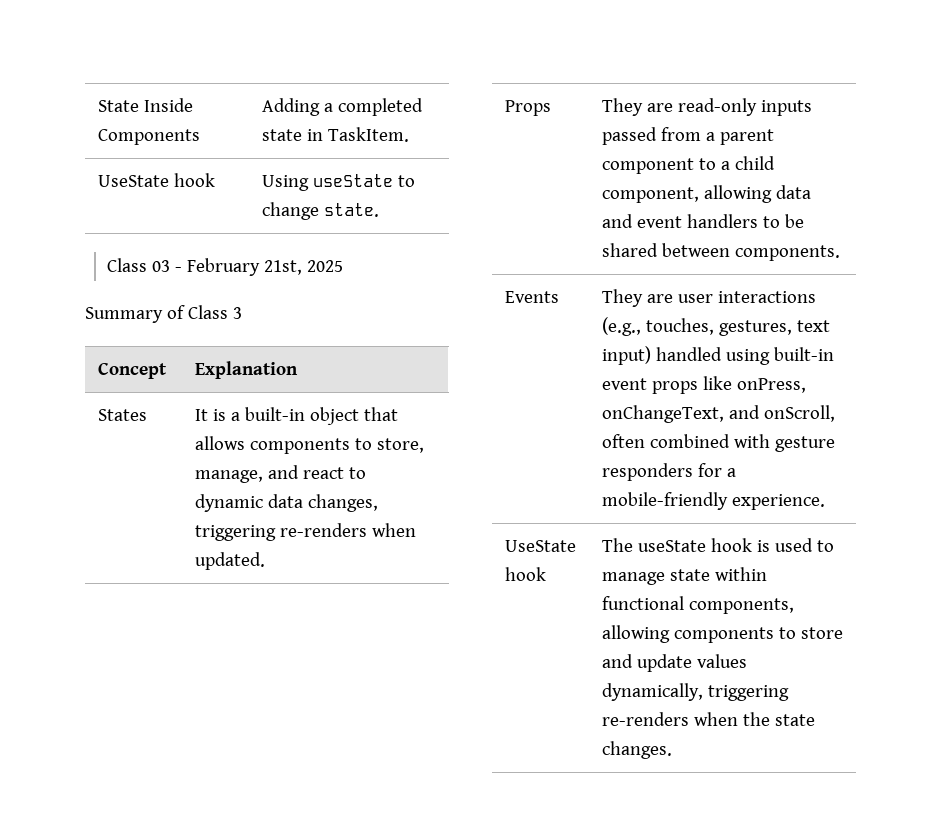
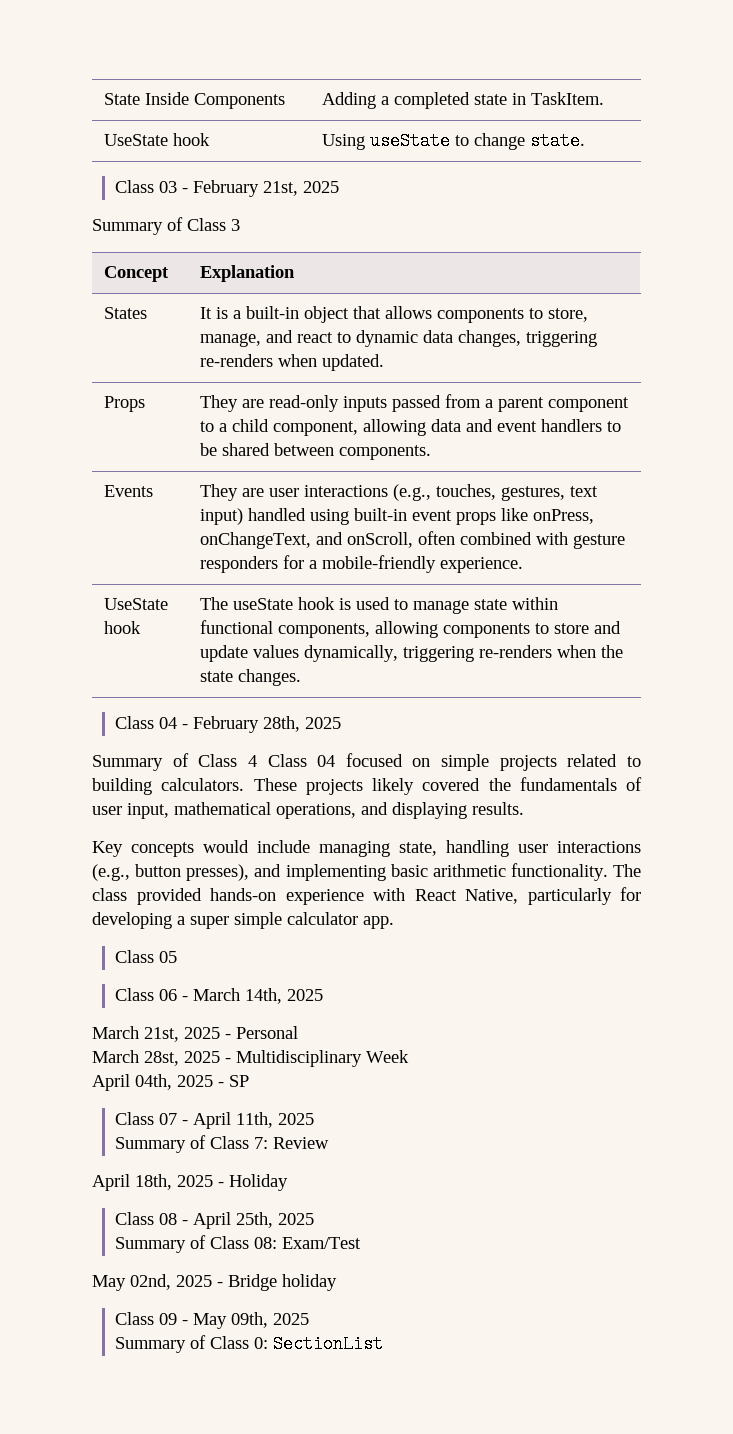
+ Class 04 - February 28th, 2025
+ Summary of Class 4 Class 04 focused on simple projects related to building calculators. These projects likely covered the fundamentals of user input, mathematical operations, and displaying results.
+ Key concepts would include managing state, handling user interactions (e.g., button presses), and implementing basic arithmetic functionality. The class provided hands-on experience with React Native, particularly for developing a super simple calculator app.
+ Class 05
+ Class 06 - March 14th, 2025
+ March 21st, 2025 - Personal
+ March 28st, 2025 - Multidisciplinary Week
+ April 04th, 2025 - SP
+ Class 07 - April 11th, 2025
+ Summary of Class 7: Review
+ April 18th, 2025 - Holiday
+ Class 08 - April 25th, 2025
+ Summary of Class 08: Exam/Test
+ May 02nd, 2025 - Bridge holiday
+ Class 09 - May 09th, 2025
+ Summary of Class 0: SectionList

